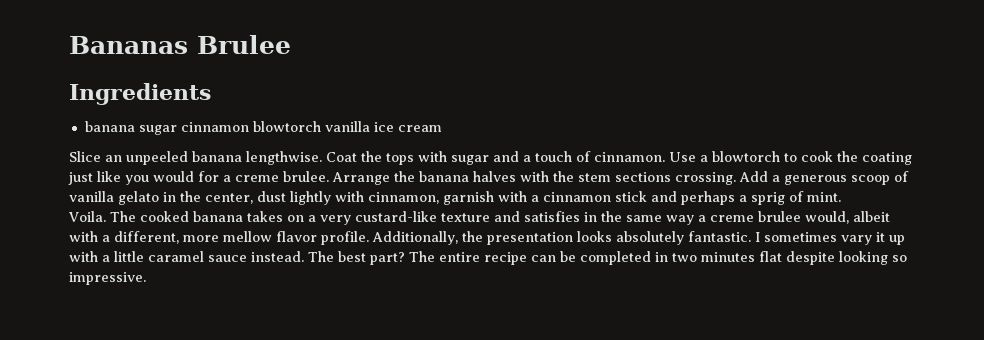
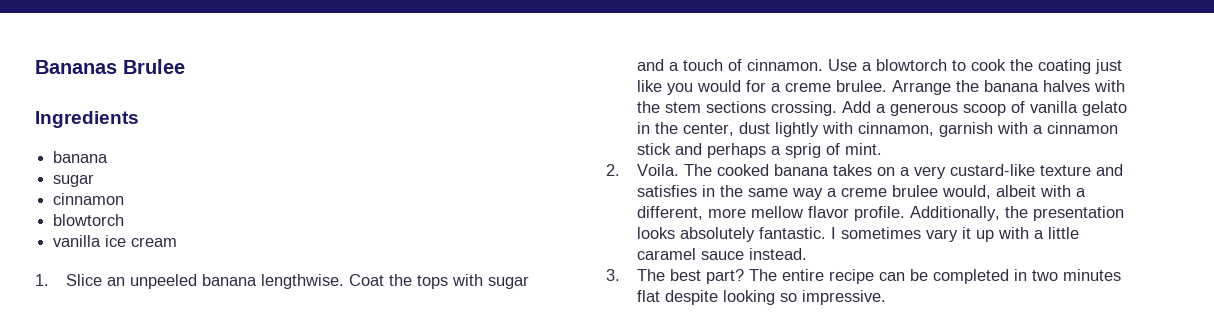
  Ingredients
- banana sugar cinnamon blowtorch vanilla ice cream
+ banana
+ sugar
+ cinnamon
+ blowtorch
+ vanilla ice cream
- Slice an unpeeled banana lengthwise.
+ 1. Slice an unpeeled banana lengthwise.
- Voila.
+ 2. Voila.
- I sometimes vary it up with a little caramel sauce instead. The best part?
+ I sometimes vary it up with a little caramel sauce instead.
+ 3. The best part?

